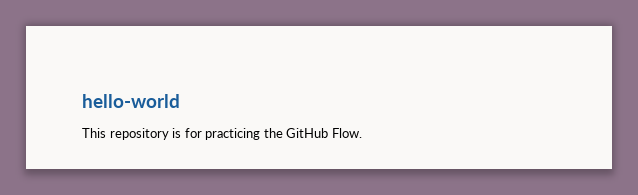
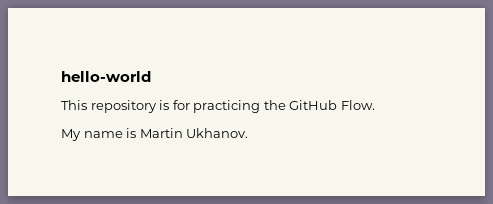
+ My name is Martin Ukhanov.

